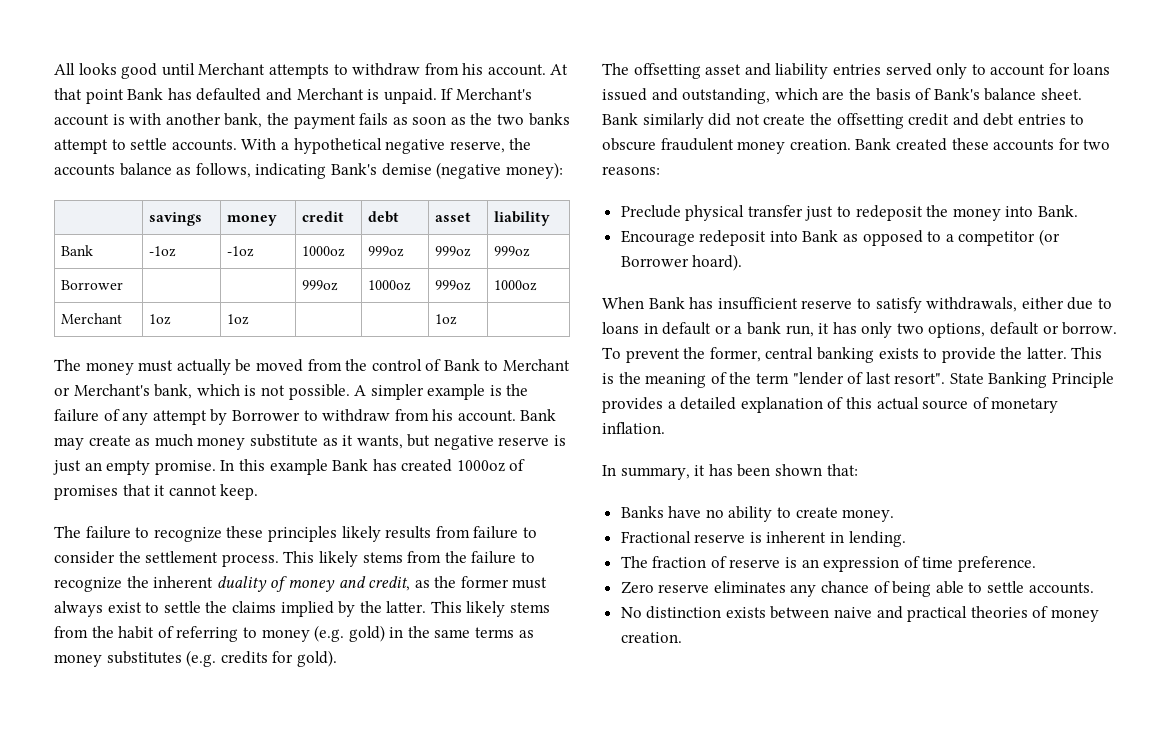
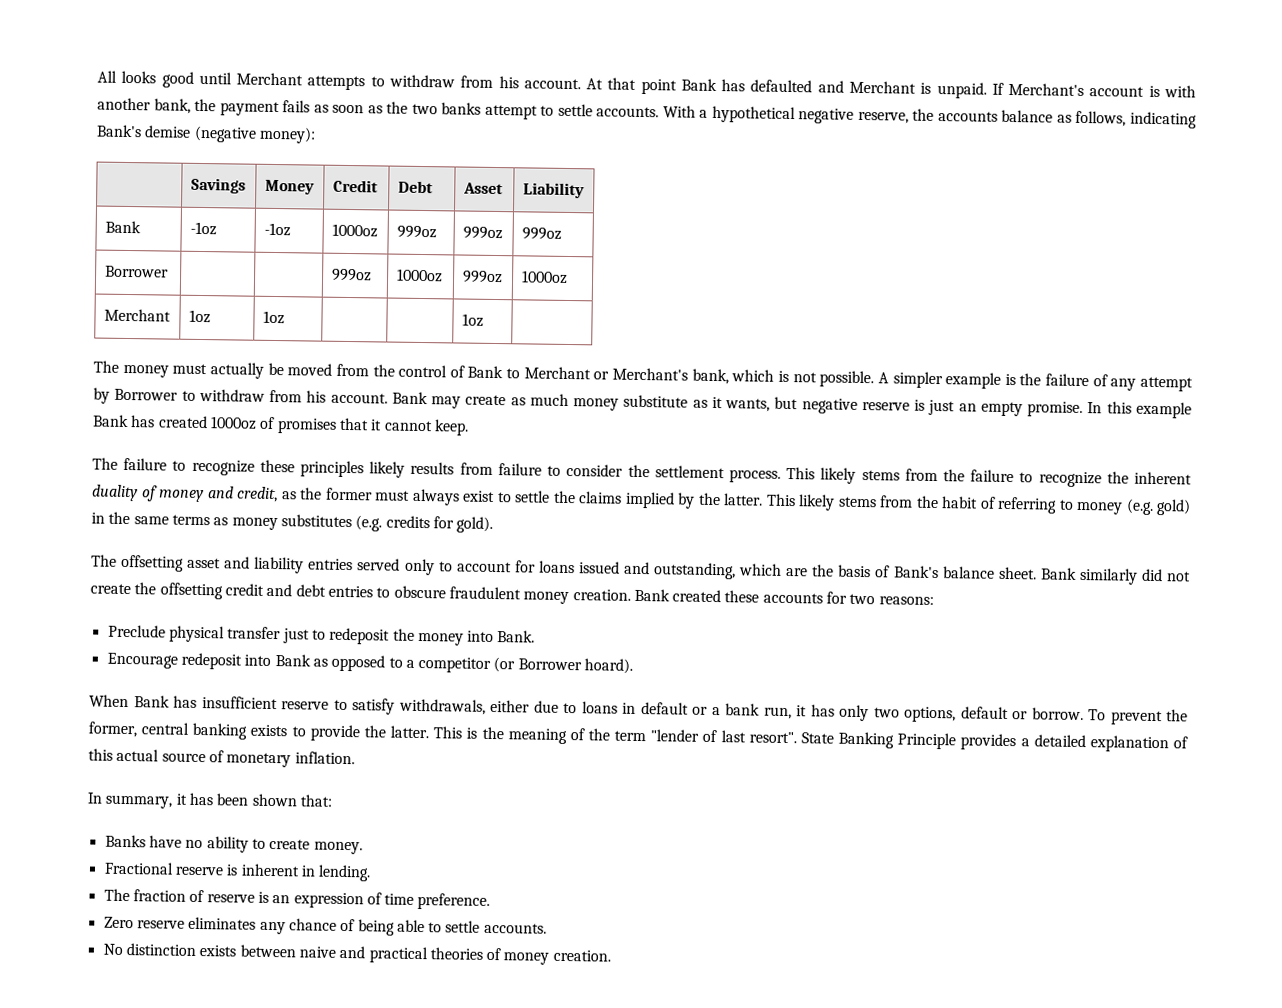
- | savings | money | credit | debt | asset | liability
+ | Savings | Money | Credit | Debt | Asset | Liability

